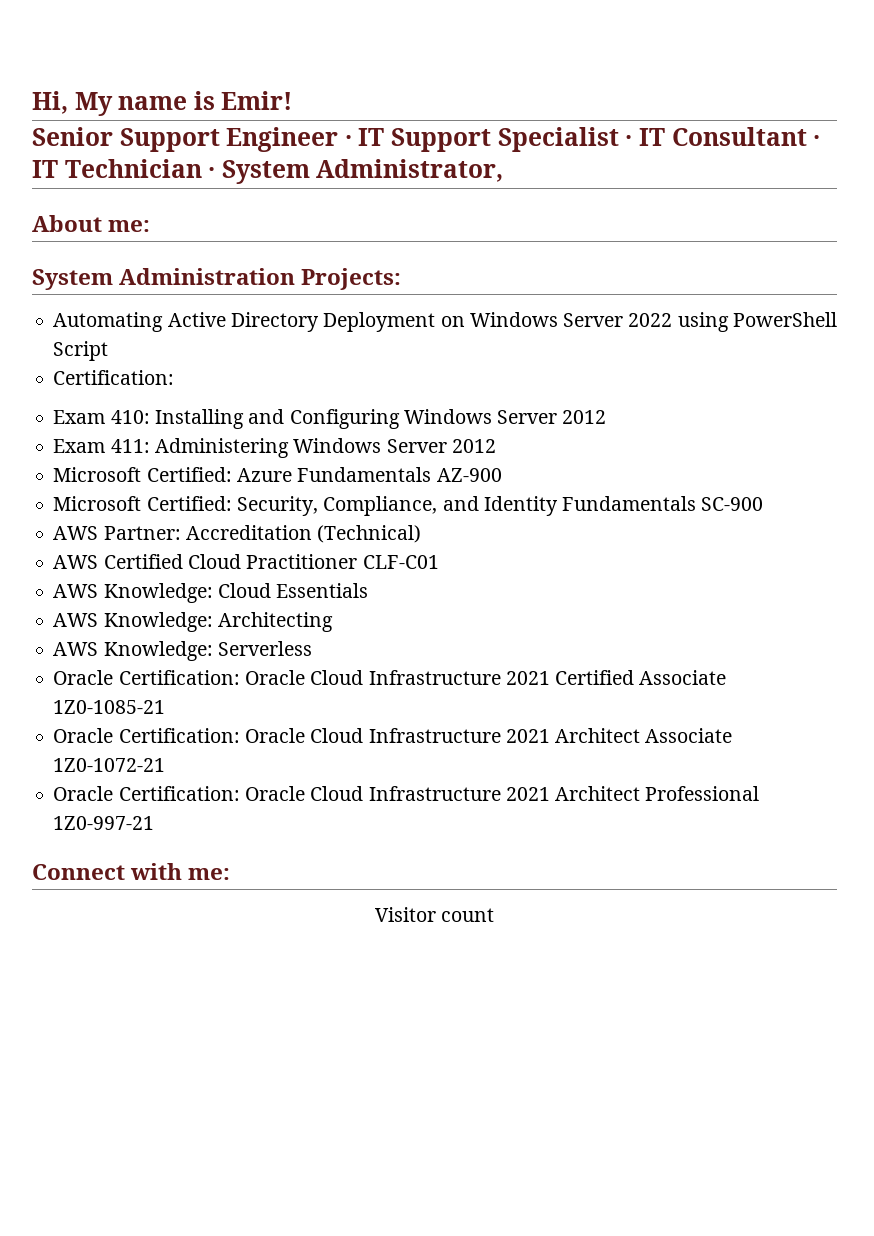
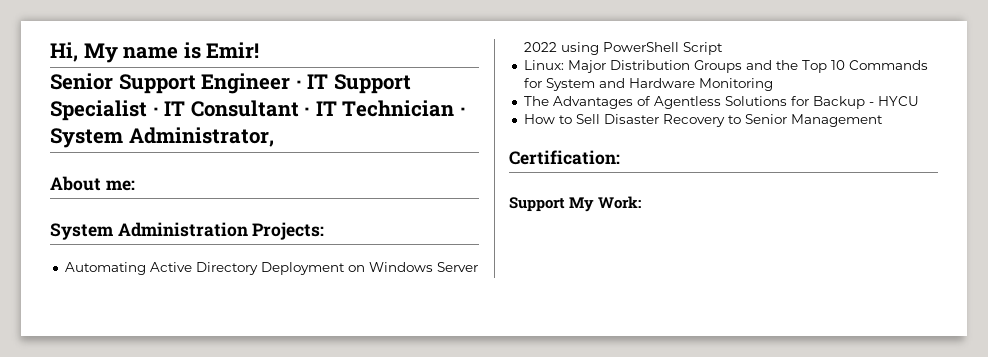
  Automating Active Directory Deployment on Windows Server 2022 using PowerShell Script
+ Linux: Major Distribution Groups and the Top 10 Commands for System and Hardware Monitoring
+ The Advantages of Agentless Solutions for Backup - HYCU
+ How to Sell Disaster Recovery to Senior Management
  Certification:
- Exam 410: Installing and Configuring Windows Server 2012
- Exam 411: Administering Windows Server 2012
- Microsoft Certified: Azure Fundamentals AZ-900
- Microsoft Certified: Security, Compliance, and Identity Fundamentals SC-900
- AWS Partner: Accreditation (Technical)
- AWS Certified Cloud Practitioner CLF-C01
- AWS Knowledge: Cloud Essentials
- AWS Knowledge: Architecting
- AWS Knowledge: Serverless
- Oracle Certification: Oracle Cloud Infrastructure 2021 Certified Associate 1Z0-1085-21
- Oracle Certification: Oracle Cloud Infrastructure 2021 Architect Associate 1Z0-1072-21
- Oracle Certification: Oracle Cloud Infrastructure 2021 Architect Professional 1Z0-997-21
- Connect with me:
- Visitor count
+ Support My Work:

